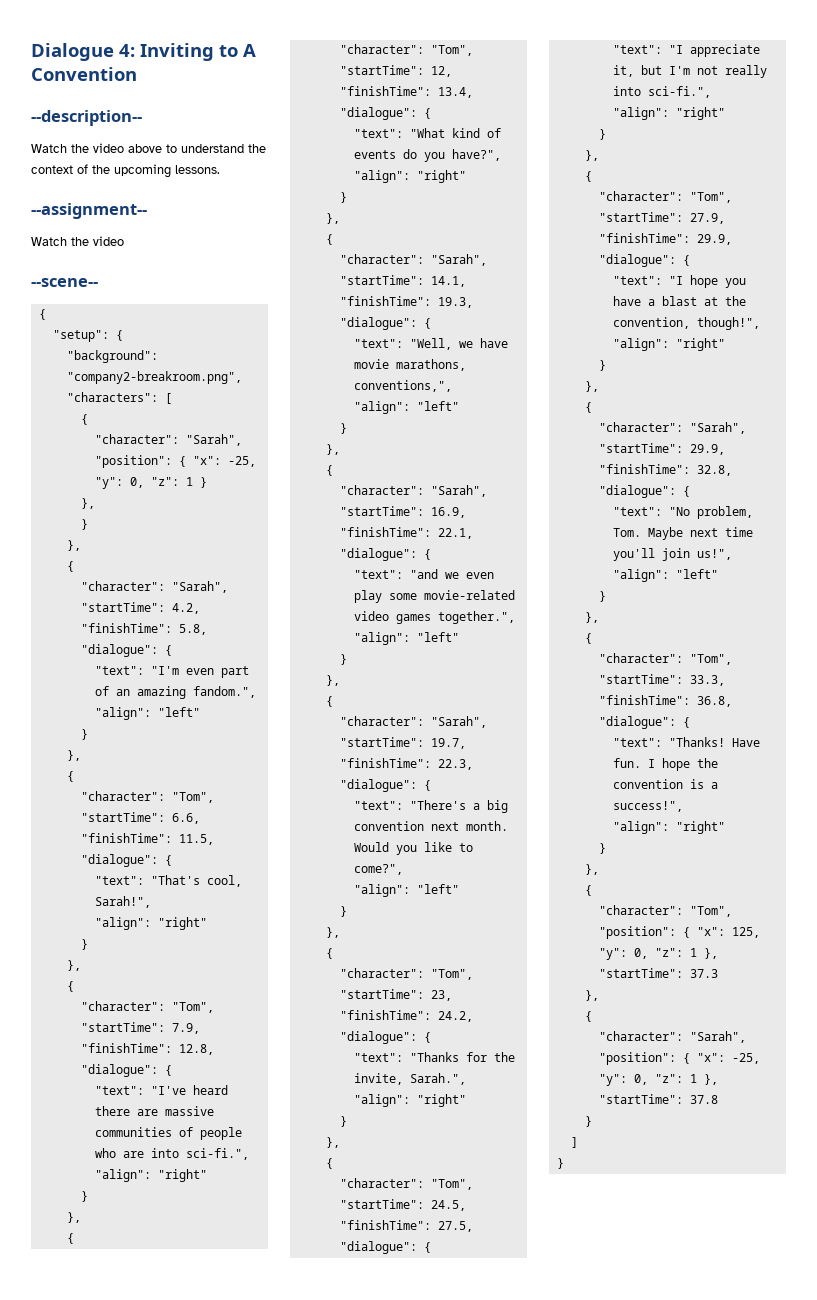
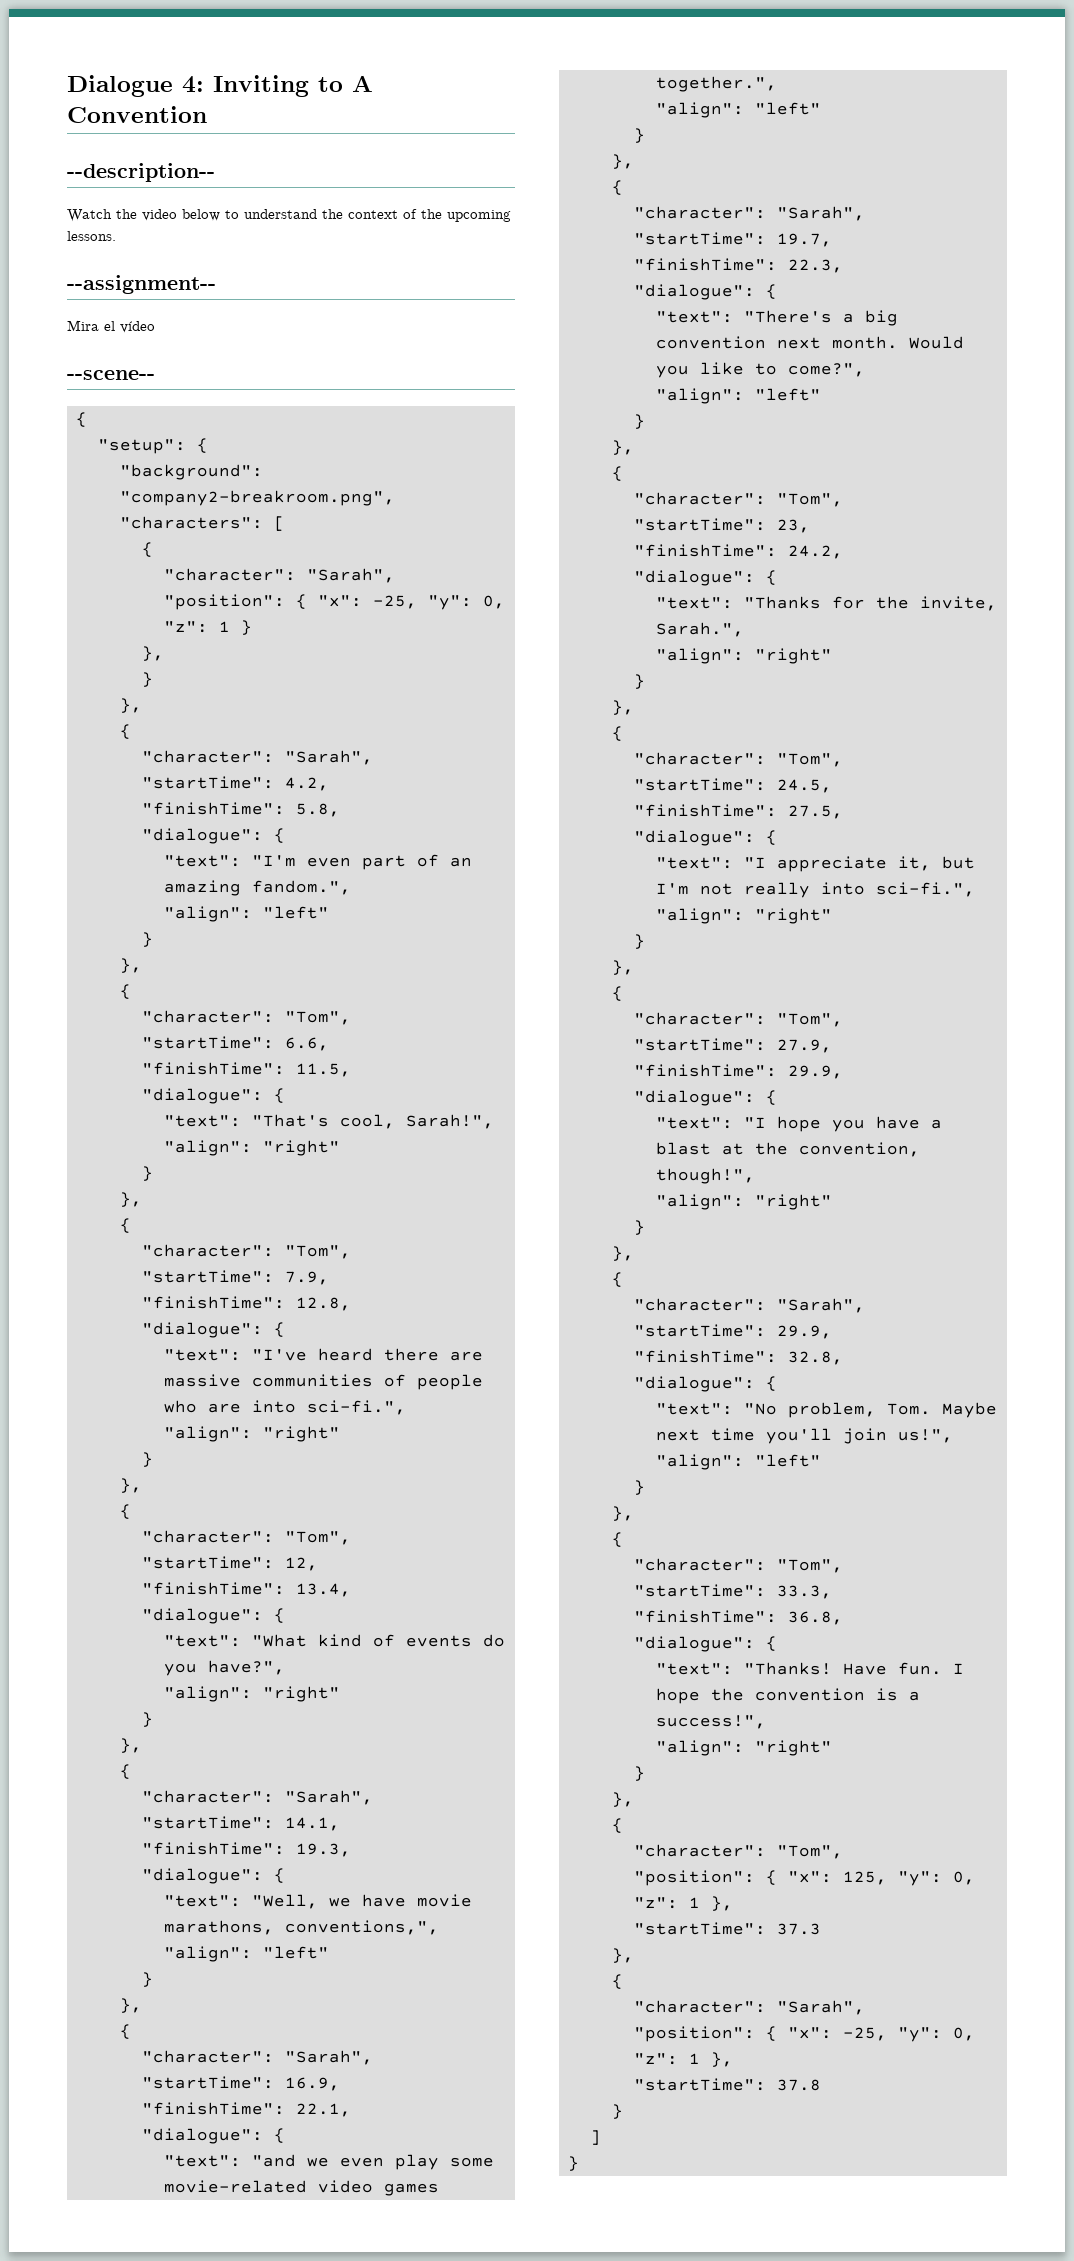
- Watch the video above to understand the context of the upcoming lessons.
+ Watch the video below to understand the context of the upcoming lessons.
  --assignment--
- Watch the video
+ Mira el vídeo

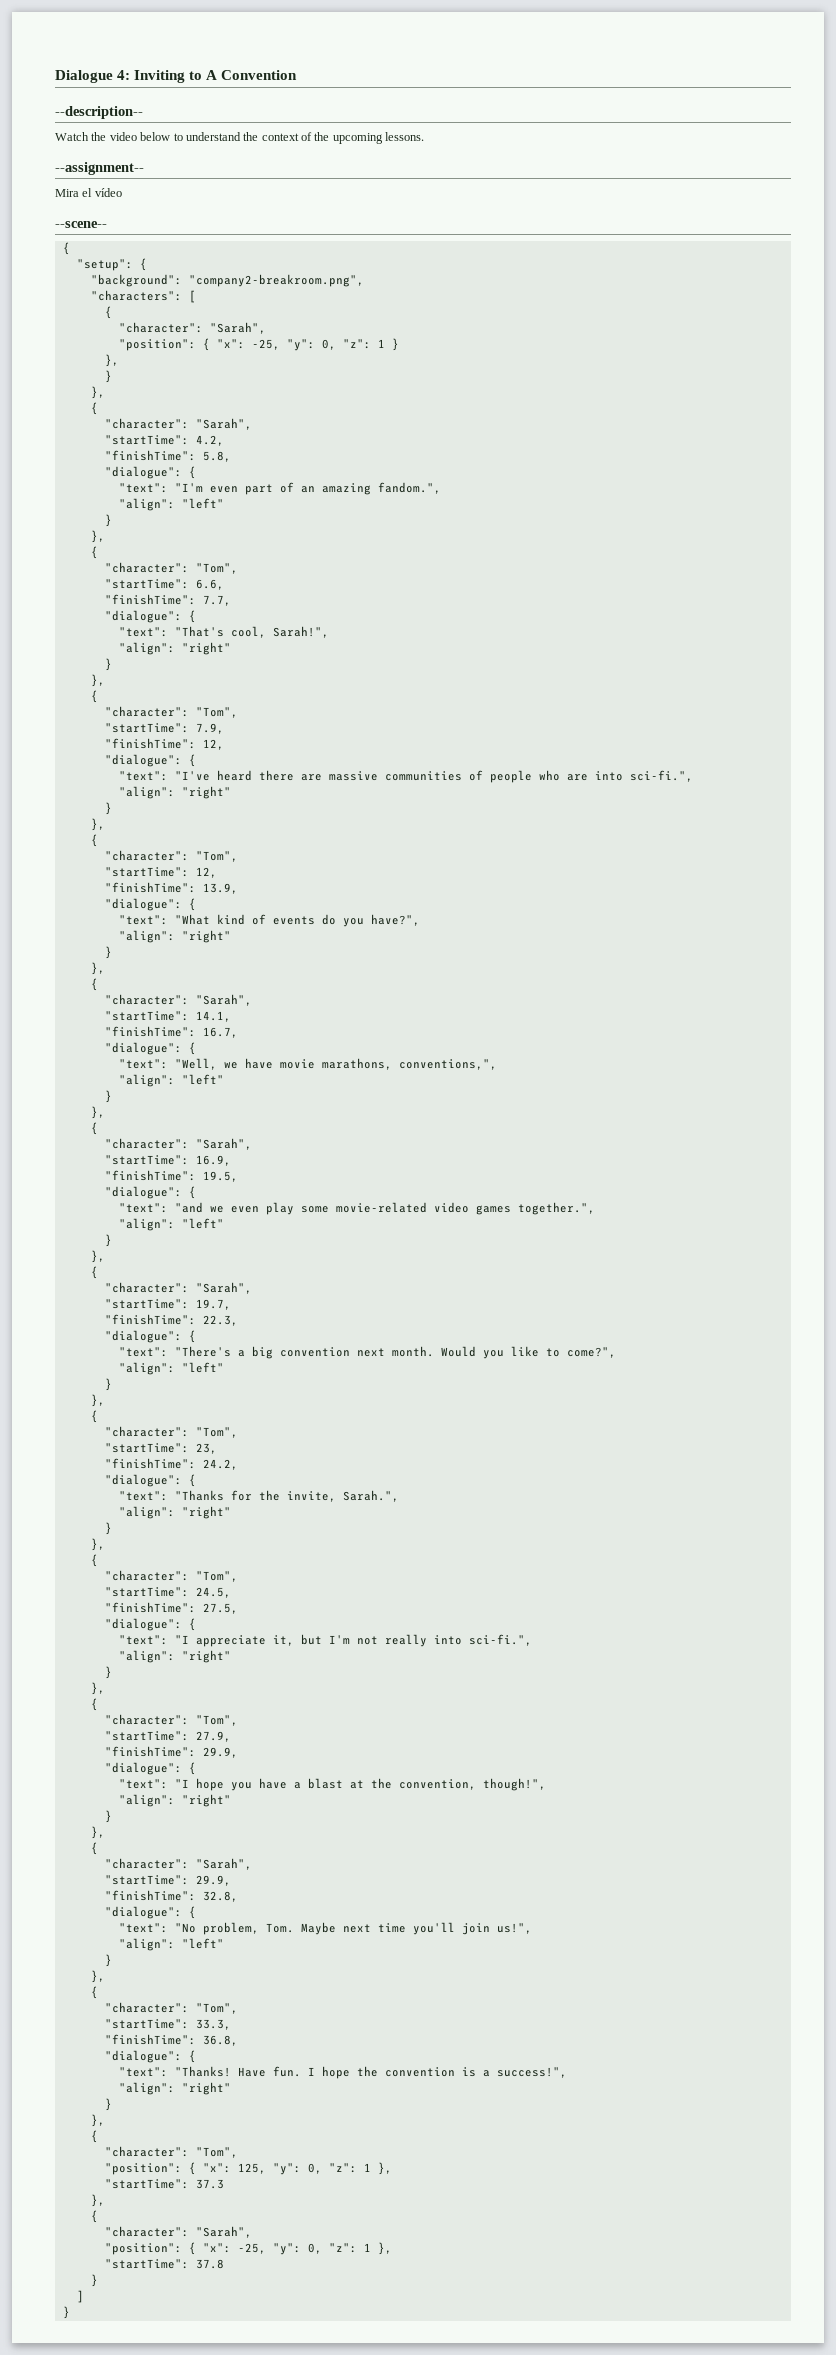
- "finishTime": 11.5,
+ "finishTime": 7.7,
- "finishTime": 12.8,
+ "finishTime": 12,
- "finishTime": 13.4,
+ "finishTime": 13.9,
- "finishTime": 19.3,
+ "finishTime": 16.7,
- "finishTime": 22.1,
+ "finishTime": 19.5,

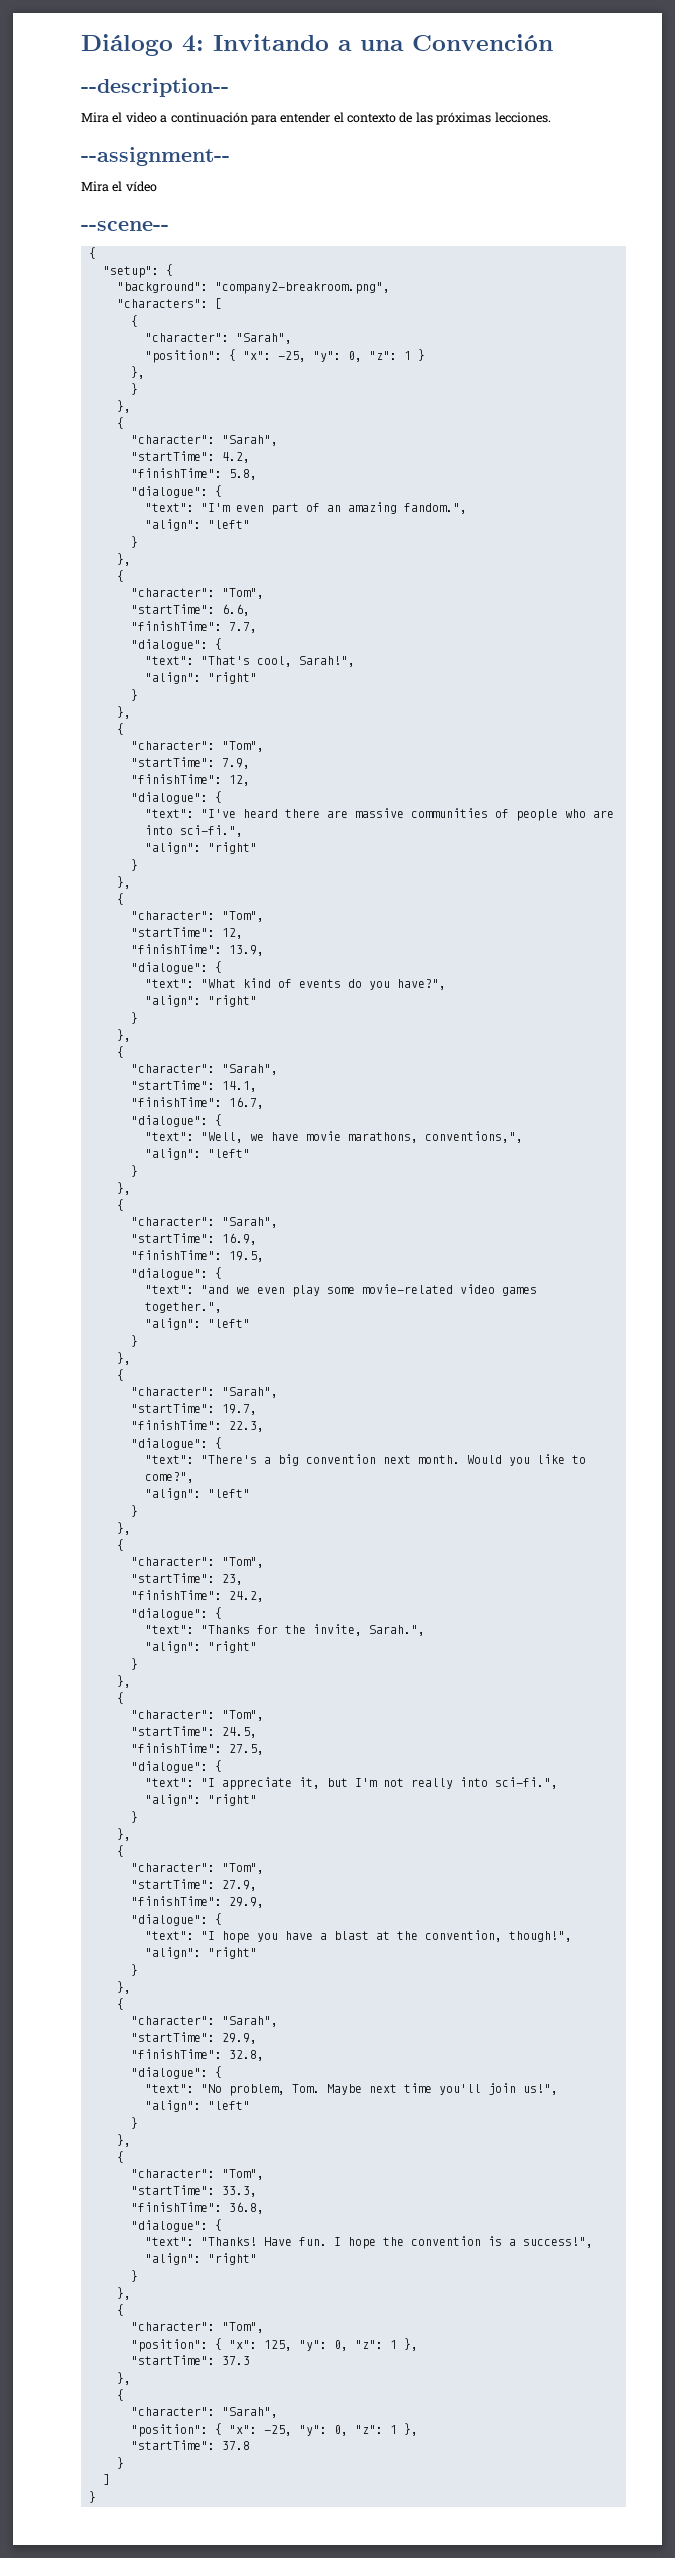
- Dialogue 4: Inviting to A Convention
+ Diálogo 4: Invitando a una Convención
  --description--
- Watch the video below to understand the context of the upcoming lessons.
+ Mira el video a continuación para entender el contexto de las próximas lecciones.

